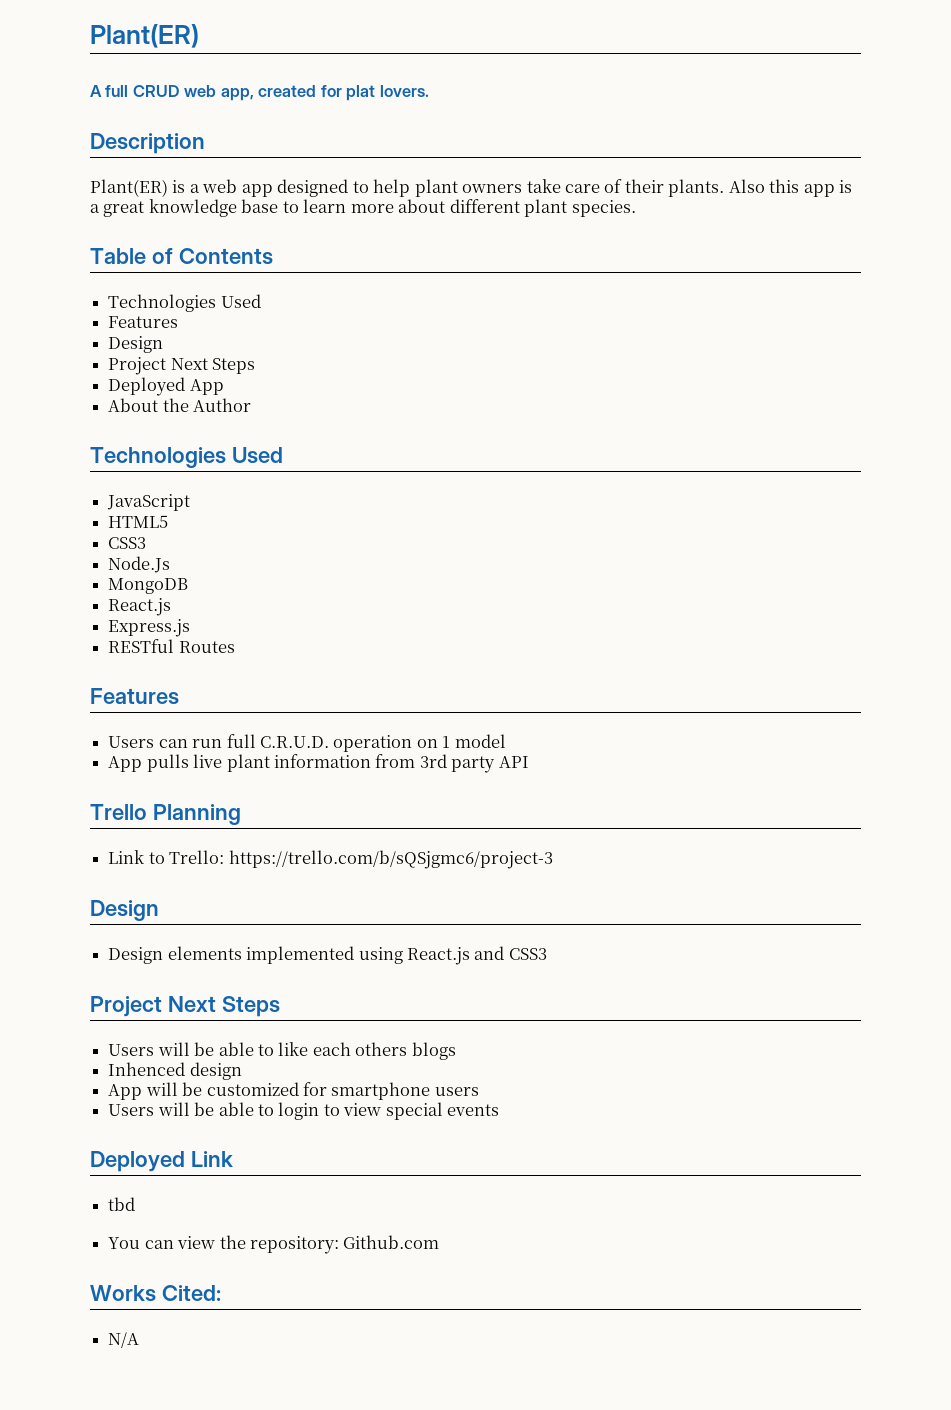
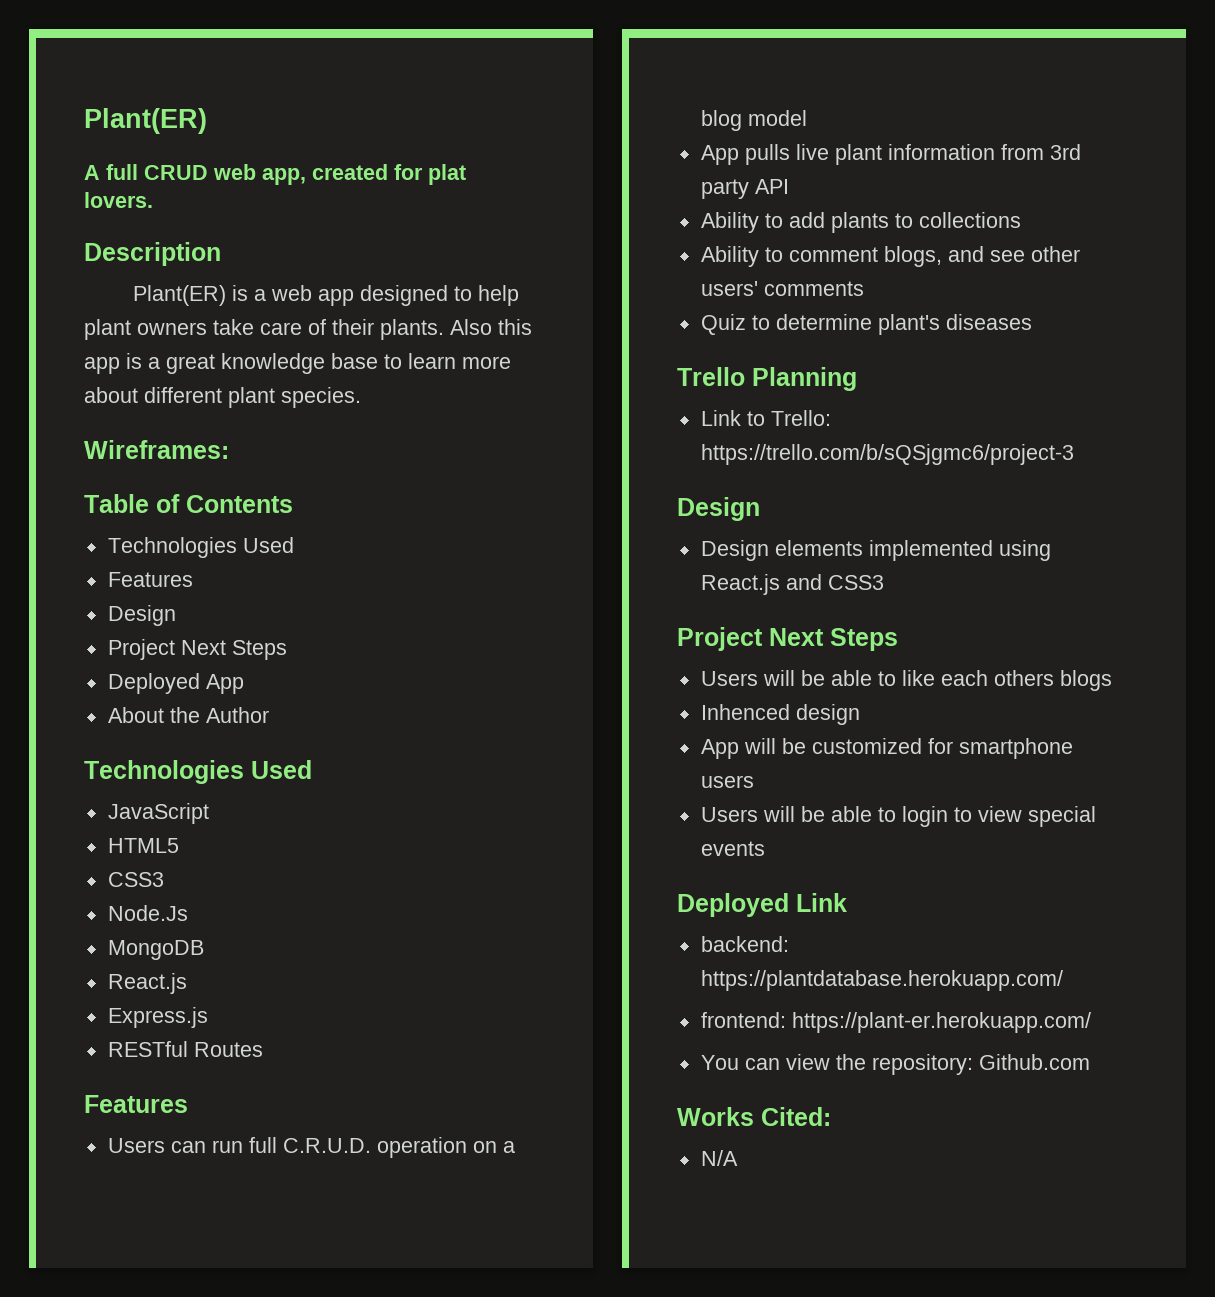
+ Wireframes:
- Users can run full C.R.U.D. operation on 1 model
+ Users can run full C.R.U.D. operation on a blog model
+ Ability to add plants to collections
+ Ability to comment blogs, and see other users' comments
+ Quiz to determine plant's diseases
- tbd
+ backend: https://plantdatabase.herokuapp.com/
+ frontend: https://plant-er.herokuapp.com/

